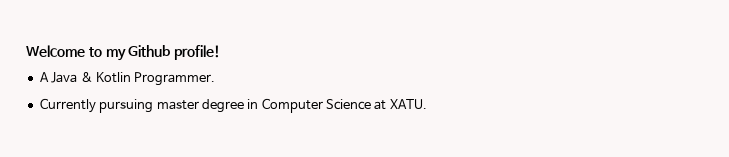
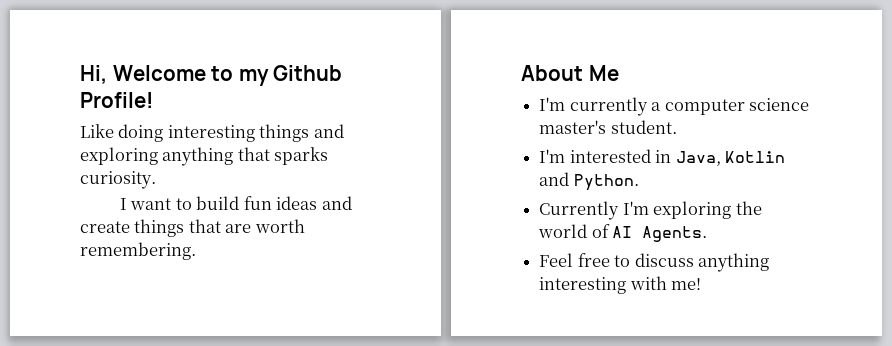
- Welcome to my Github profile!
- A Java & Kotlin Programmer.
- Currently pursuing master degree in Computer Science at XATU.
+ Hi, Welcome to my Github Profile!
+ Like doing interesting things and exploring anything that sparks curiosity.
+ I want to build fun ideas and create things that are worth remembering.
+ About Me
+ I'm currently a computer science master's student.
+ I'm interested in Java, Kotlin and Python.
+ Currently I'm exploring the world of AI Agents.
+ Feel free to discuss anything interesting with me!

